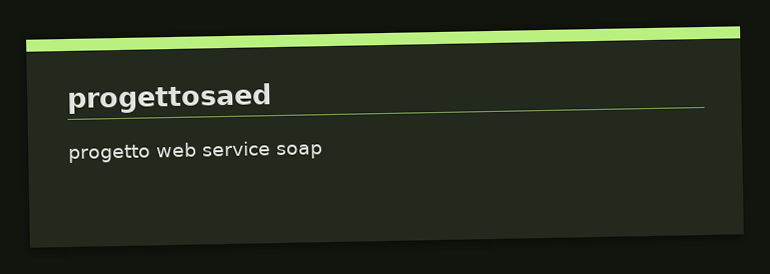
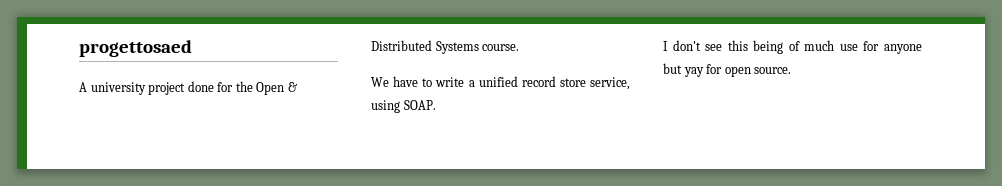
- progetto web service soap
+ A university project done for the Open & Distributed Systems course.
+ We have to write a unified record store service, using SOAP.
+ I don't see this being of much use for anyone but yay for open source.

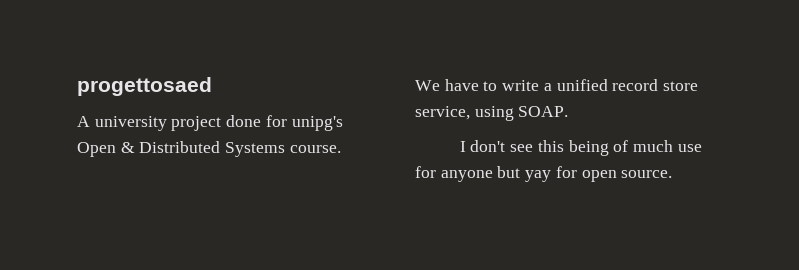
- A university project done for the Open & Distributed Systems course.
+ A university project done for unipg's Open & Distributed Systems course.

